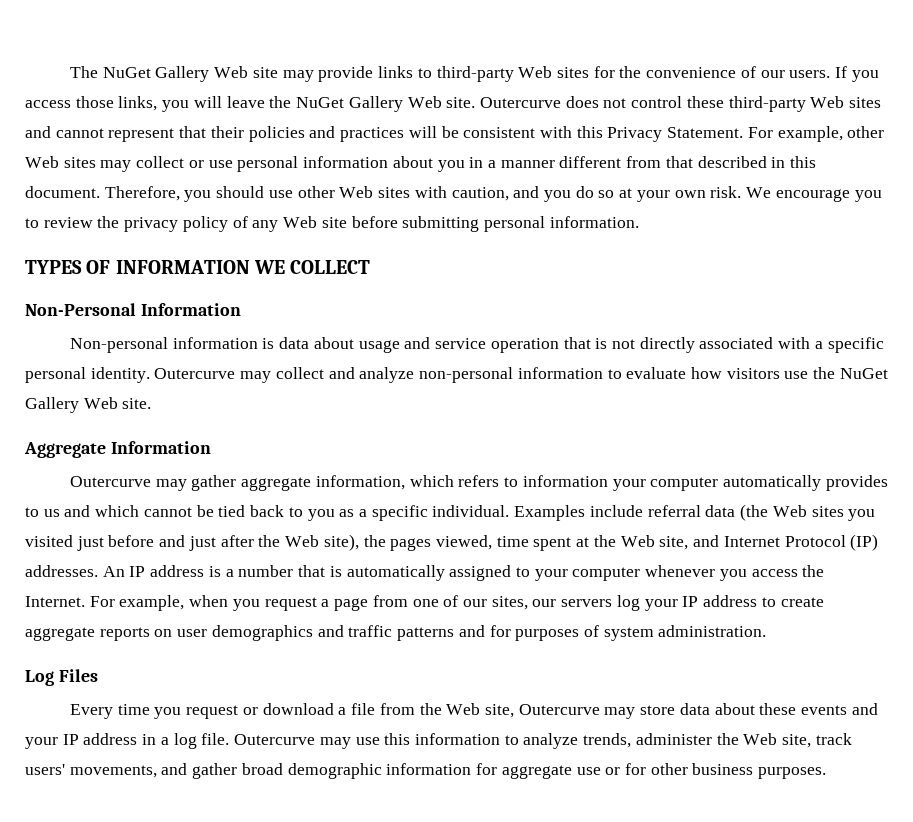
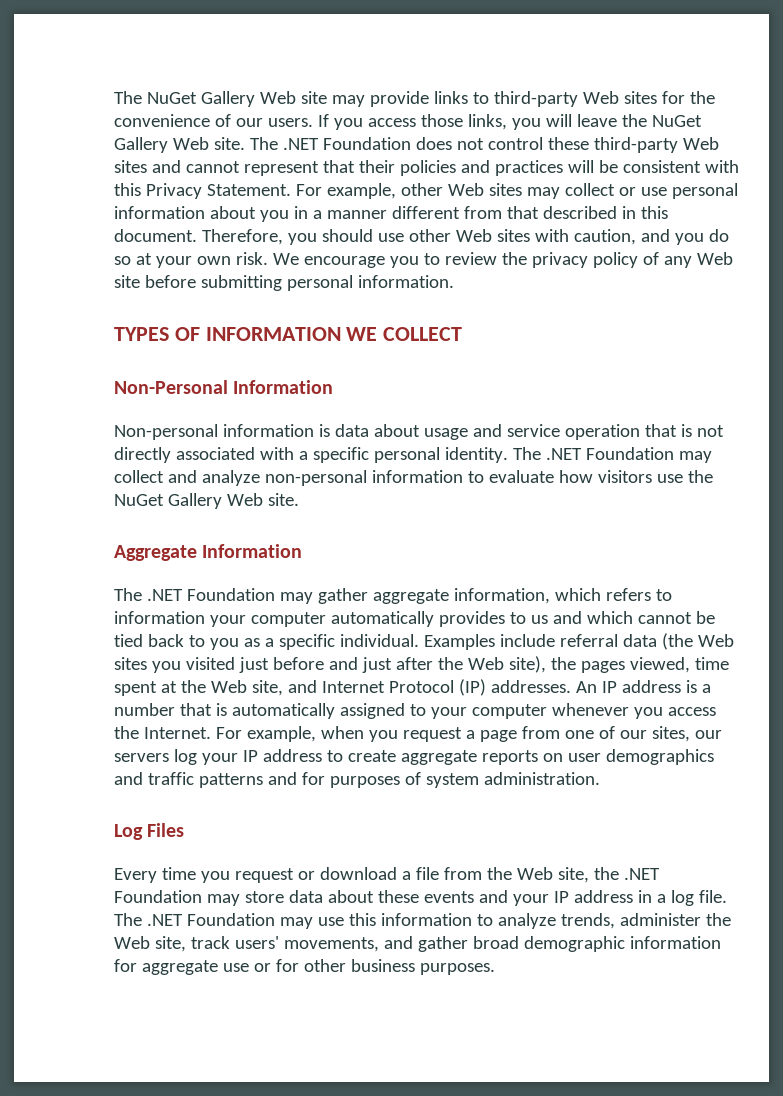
- Outercurve does not control these third-party Web sites and cannot represent that their policies and practices will be consistent with this Privacy Statement.
+ The .NET Foundation does not control these third-party Web sites and cannot represent that their policies and practices will be consistent with this Privacy Statement.
- Outercurve may collect and analyze non-personal information to evaluate how visitors use the NuGet Gallery Web site.
+ The .NET Foundation may collect and analyze non-personal information to evaluate how visitors use the NuGet Gallery Web site.
- Outercurve may gather aggregate information, which refers to information your computer automatically provides to us and which cannot be tied back to you as a specific individual.
+ The .NET Foundation may gather aggregate information, which refers to information your computer automatically provides to us and which cannot be tied back to you as a specific individual.
- Every time you request or download a file from the Web site, Outercurve may store data about these events and your IP address in a log file.
+ Every time you request or download a file from the Web site, the .NET Foundation may store data about these events and your IP address in a log file.
- Outercurve may use this information to analyze trends, administer the Web site, track users' movements, and gather broad demographic information for aggregate use or for other business purposes.
+ The .NET Foundation may use this information to analyze trends, administer the Web site, track users' movements, and gather broad demographic information for aggregate use or for other business purposes.

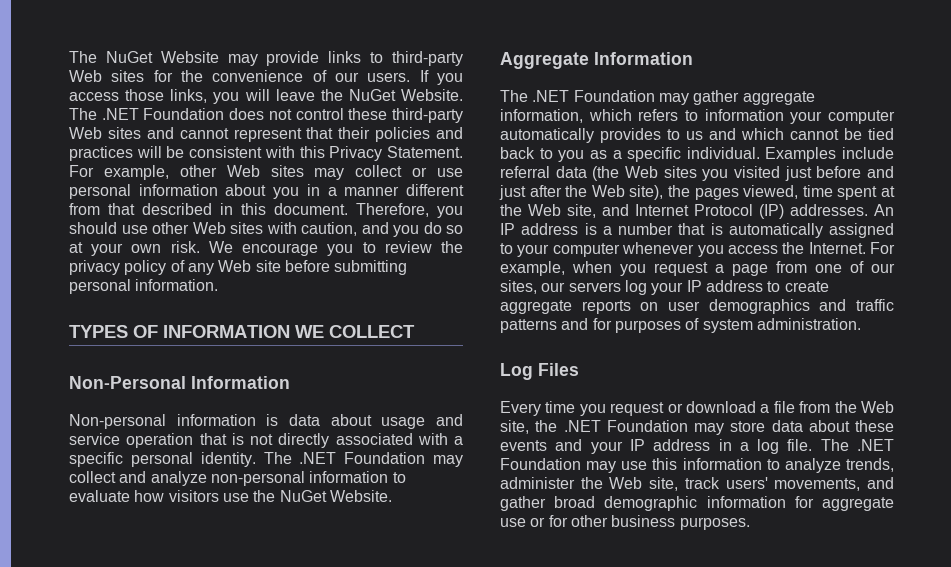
- The NuGet Gallery Web site may provide links to third-party Web sites for the convenience of our users.
+ The NuGet Website may provide links to third-party Web sites for the convenience of our users.
- If you access those links, you will leave the NuGet Gallery Web site.
+ If you access those links, you will leave the NuGet Website.
- The .NET Foundation may collect and analyze non-personal information to evaluate how visitors use the NuGet Gallery Web site.
+ The .NET Foundation may collect and analyze non-personal information to evaluate how visitors use the NuGet Website.

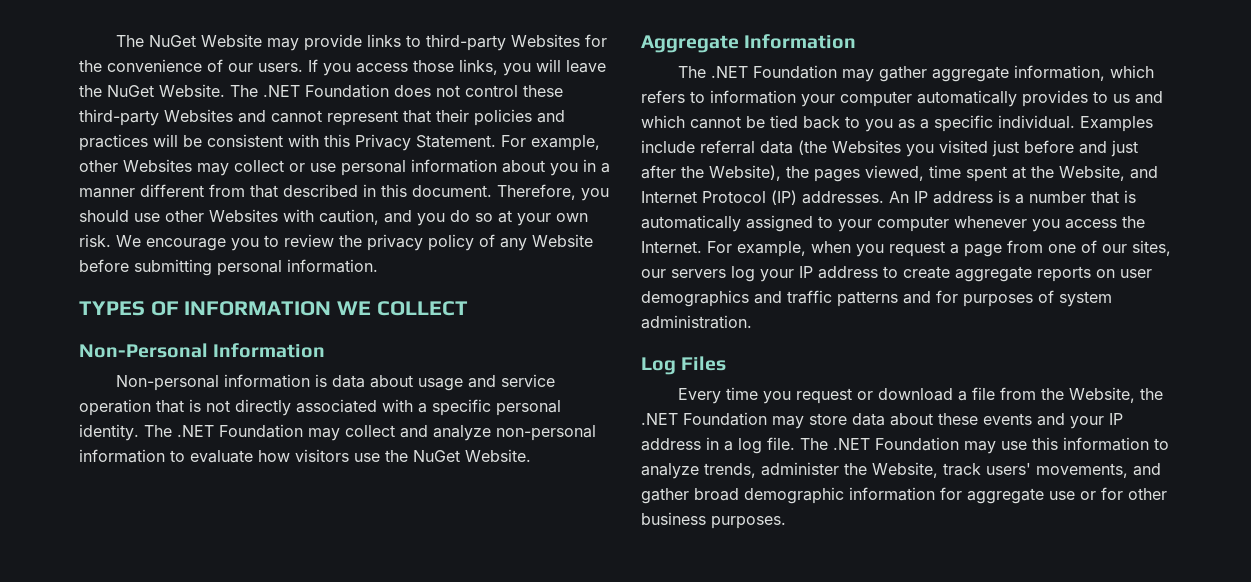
- The NuGet Website may provide links to third-party Web sites for the convenience of our users.
+ The NuGet Website may provide links to third-party Websites for the convenience of our users.
- The .NET Foundation does not control these third-party Web sites and cannot represent that their policies and practices will be consistent with this Privacy Statement.
+ The .NET Foundation does not control these third-party Websites and cannot represent that their policies and practices will be consistent with this Privacy Statement.
- For example, other Web sites may collect or use personal information about you in a manner different from that described in this document.
+ For example, other Websites may collect or use personal information about you in a manner different from that described in this document.
- Therefore, you should use other Web sites with caution, and you do so at your own risk.
+ Therefore, you should use other Websites with caution, and you do so at your own risk.
- We encourage you to review the privacy policy of any Web site before submitting personal information.
+ We encourage you to review the privacy policy of any Website before submitting personal information.
- Examples include referral data (the Web sites you visited just before and just after the Web site), the pages viewed, time spent at the Web site, and Internet Protocol (IP) addresses.
+ Examples include referral data (the Websites you visited just before and just after the Website), the pages viewed, time spent at the Website, and Internet Protocol (IP) addresses.
- Every time you request or download a file from the Web site, the .NET Foundation may store data about these events and your IP address in a log file.
+ Every time you request or download a file from the Website, the .NET Foundation may store data about these events and your IP address in a log file.
- The .NET Foundation may use this information to analyze trends, administer the Web site, track users' movements, and gather broad demographic information for aggregate use or for other business purposes.
+ The .NET Foundation may use this information to analyze trends, administer the Website, track users' movements, and gather broad demographic information for aggregate use or for other business purposes.

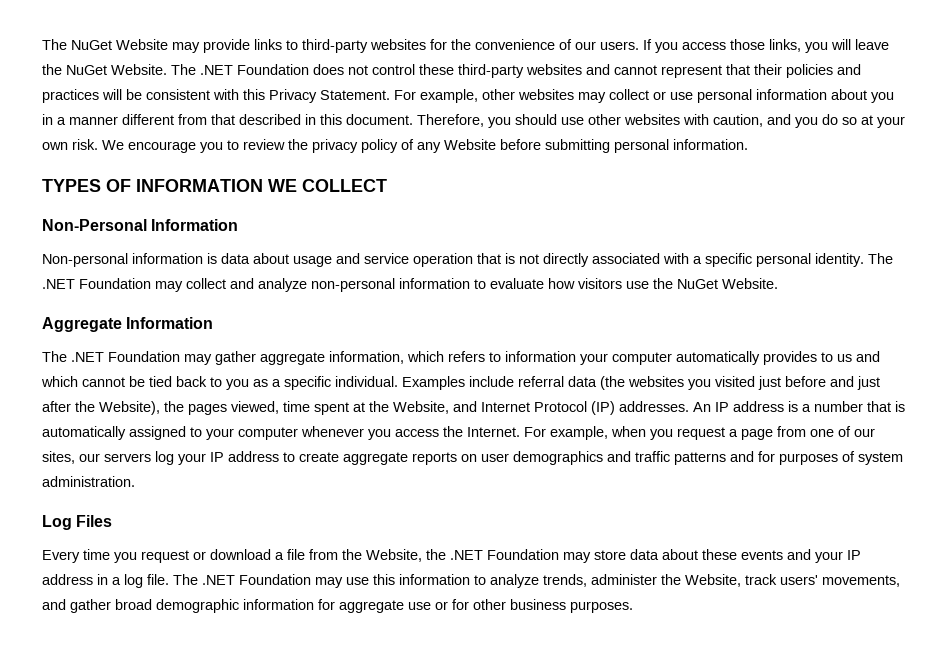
- The NuGet Website may provide links to third-party Websites for the convenience of our users.
+ The NuGet Website may provide links to third-party websites for the convenience of our users.
- The .NET Foundation does not control these third-party Websites and cannot represent that their policies and practices will be consistent with this Privacy Statement.
+ The .NET Foundation does not control these third-party websites and cannot represent that their policies and practices will be consistent with this Privacy Statement.
- For example, other Websites may collect or use personal information about you in a manner different from that described in this document.
+ For example, other websites may collect or use personal information about you in a manner different from that described in this document.
- Therefore, you should use other Websites with caution, and you do so at your own risk.
+ Therefore, you should use other websites with caution, and you do so at your own risk.
- Examples include referral data (the Websites you visited just before and just after the Website), the pages viewed, time spent at the Website, and Internet Protocol (IP) addresses.
+ Examples include referral data (the websites you visited just before and just after the Website), the pages viewed, time spent at the Website, and Internet Protocol (IP) addresses.

